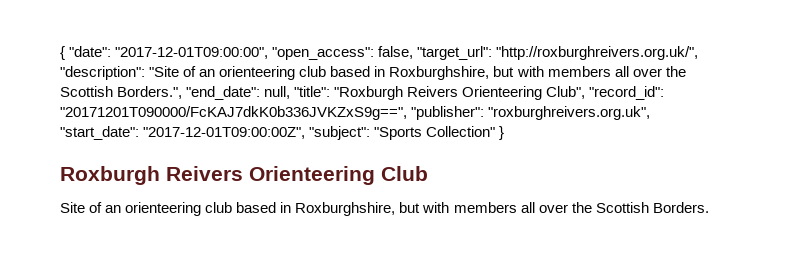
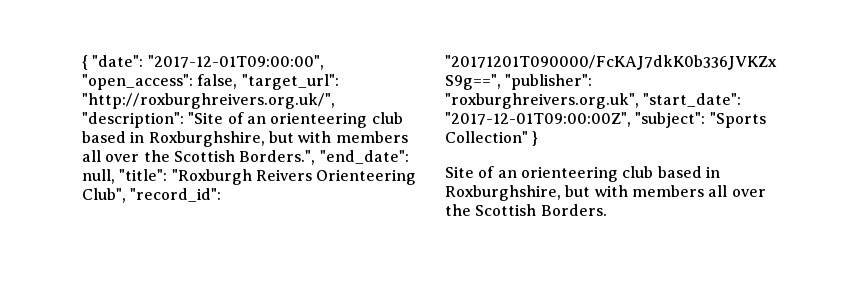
- Roxburgh Reivers Orienteering Club

